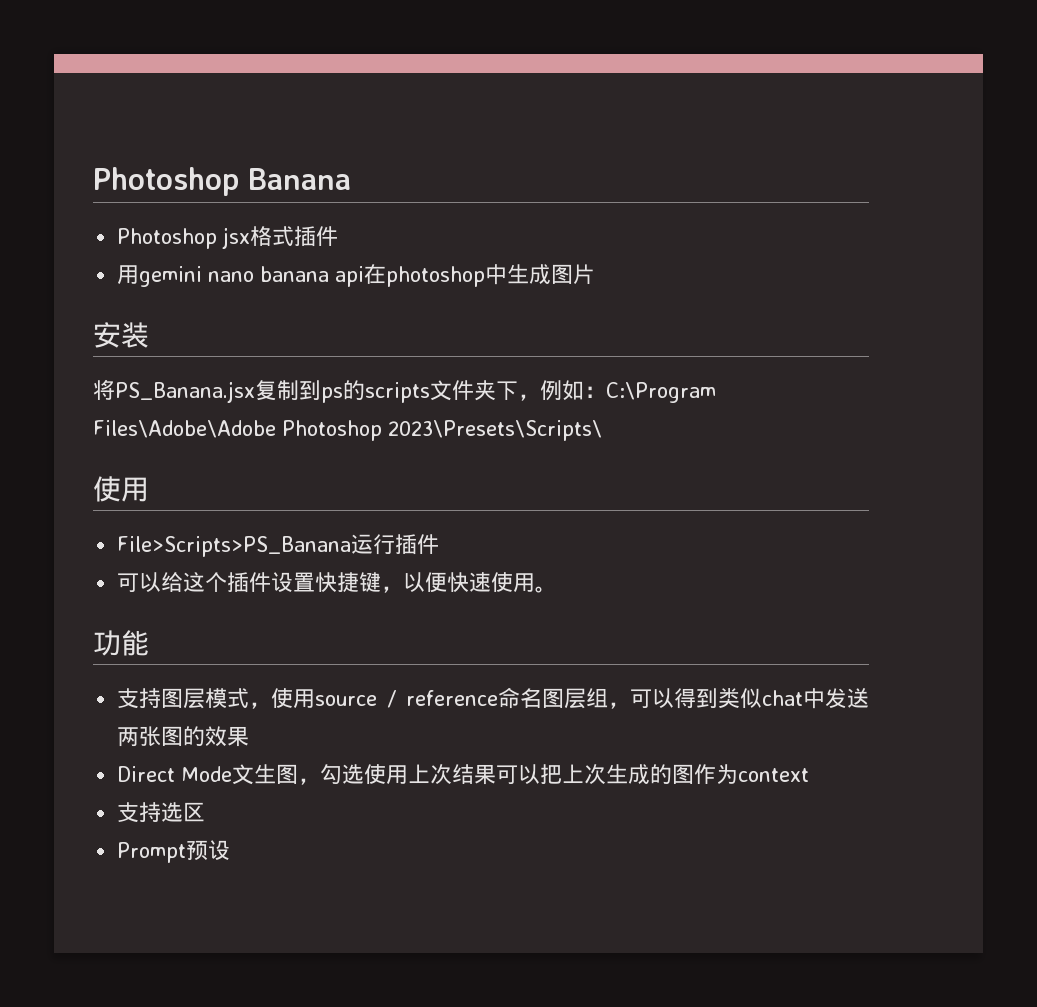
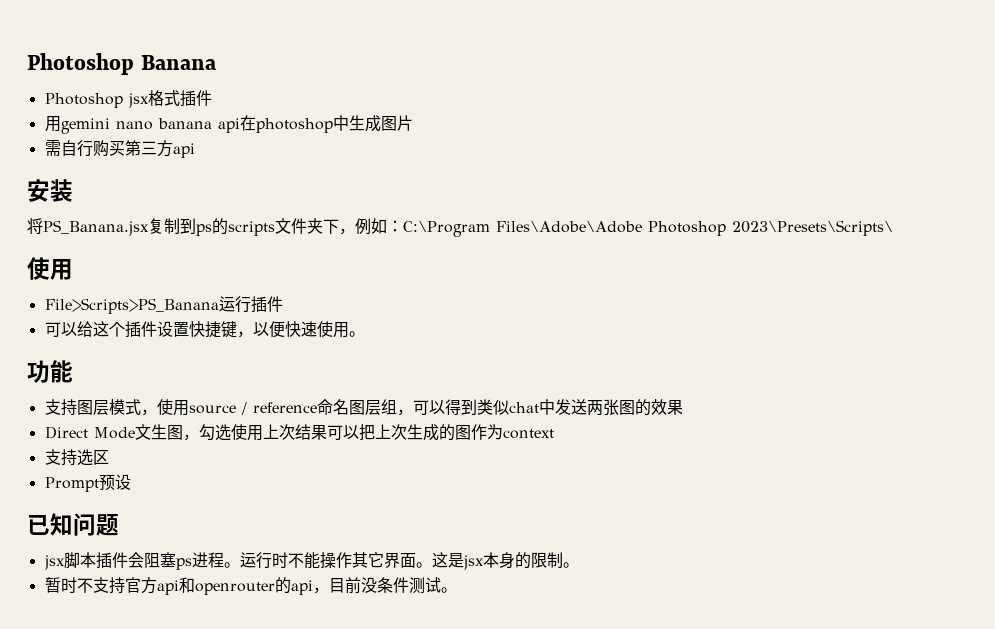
+ 需自行购买第三方api
+ 已知问题
+ jsx脚本插件会阻塞ps进程。运行时不能操作其它界面。这是jsx本身的限制。
+ 暂时不支持官方api和openrouter的api，目前没条件测试。

